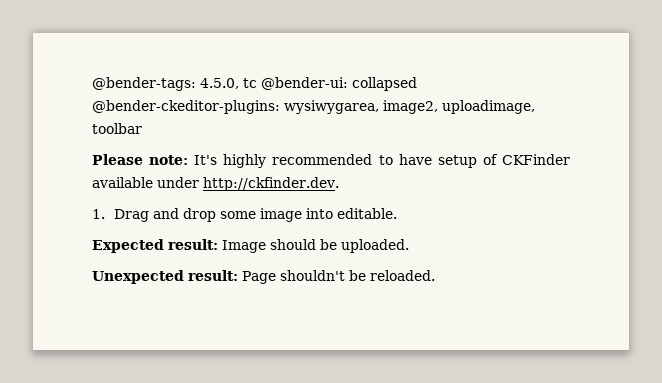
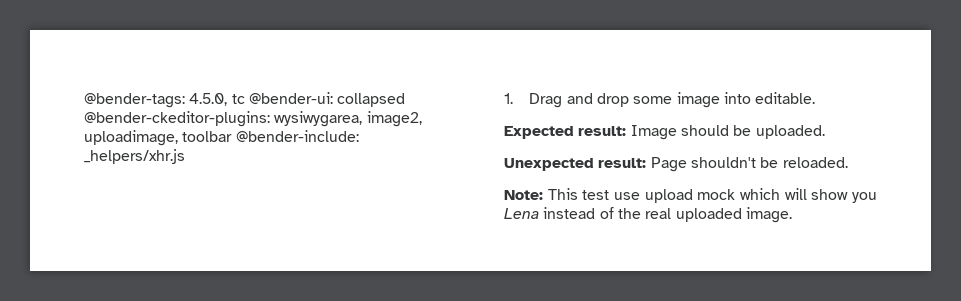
- @bender-tags: 4.5.0, tc @bender-ui: collapsed @bender-ckeditor-plugins: wysiwygarea, image2, uploadimage, toolbar
- Please note: It's highly recommended to have setup of CKFinder available under http://ckfinder.dev.
+ @bender-tags: 4.5.0, tc @bender-ui: collapsed @bender-ckeditor-plugins: wysiwygarea, image2, uploadimage, toolbar @bender-include: _helpers/xhr.js
+ Note: This test use upload mock which will show you Lena instead of the real uploaded image.

